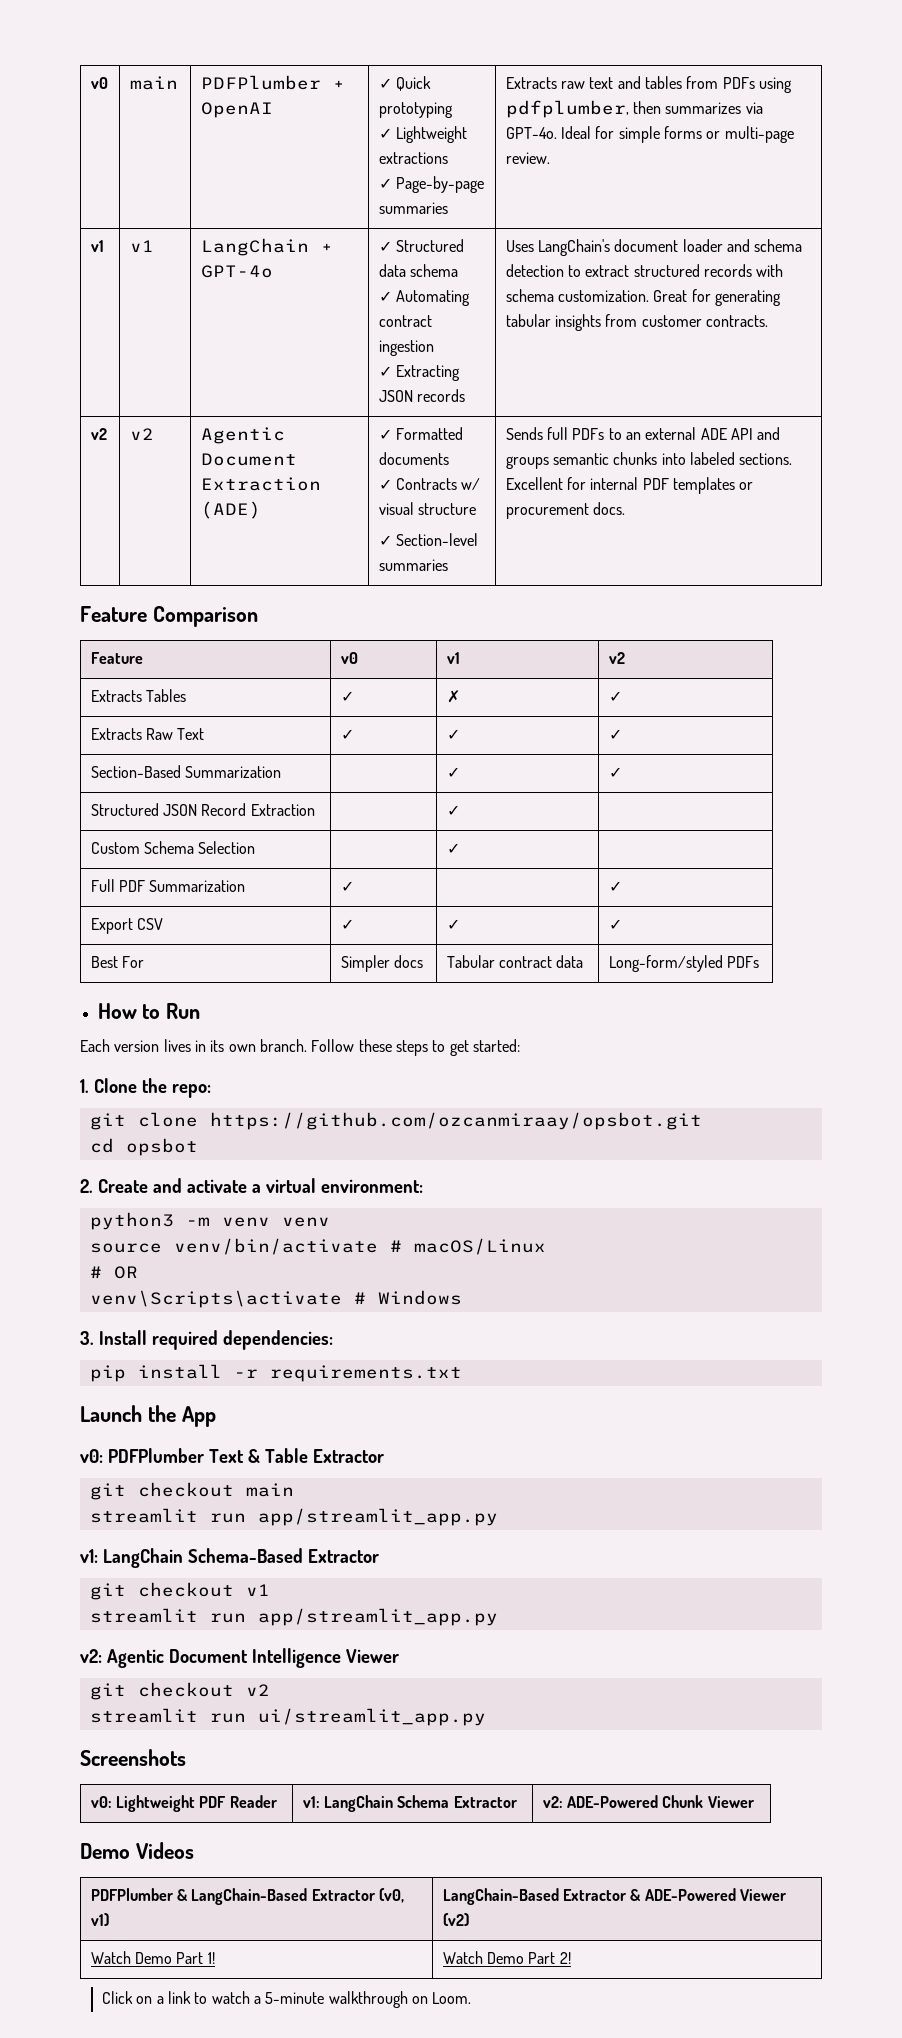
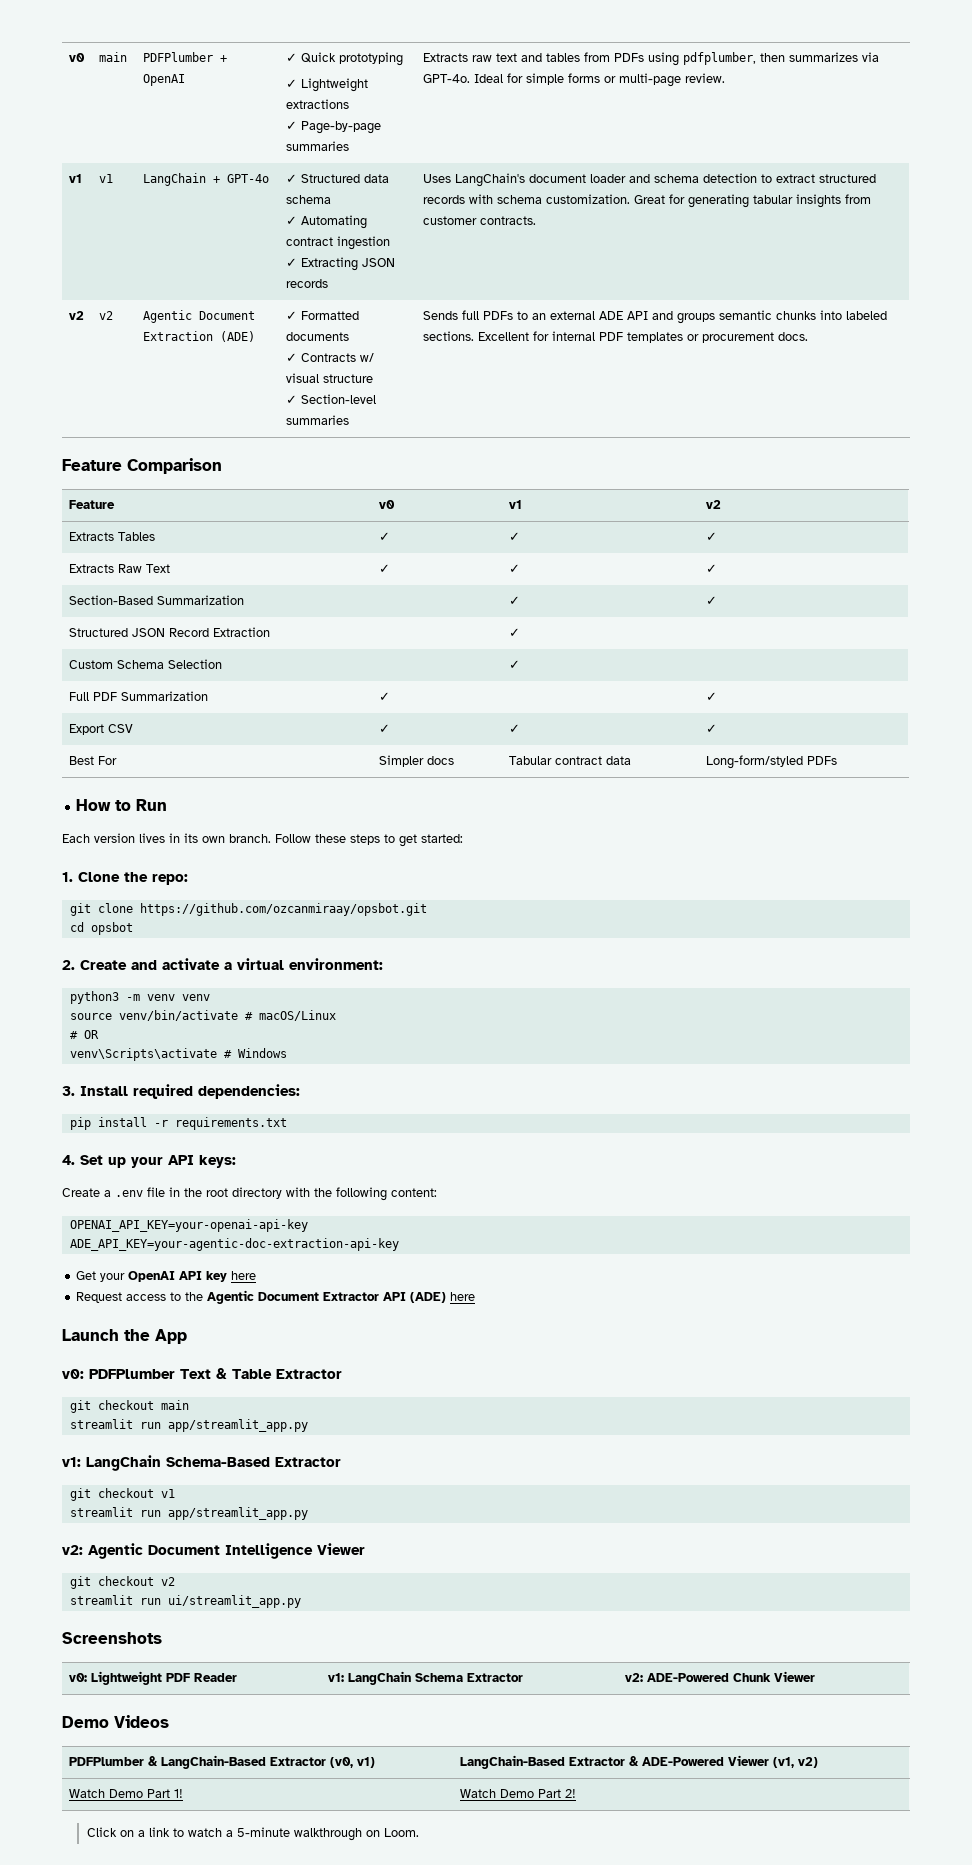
- Extracts Tables | ✓ | ✗ | ✓
+ Extracts Tables | ✓ | ✓ | ✓
+ 4. Set up your API keys:
+ Create a .env file in the root directory with the following content:
+ OPENAI_API_KEY=your-openai-api-key
+ ADE_API_KEY=your-agentic-doc-extraction-api-key
+ Get your OpenAI API key here
+ Request access to the Agentic Document Extractor API (ADE) here
- PDFPlumber & LangChain-Based Extractor (v0, v1) | LangChain-Based Extractor & ADE-Powered Viewer (v2)
+ PDFPlumber & LangChain-Based Extractor (v0, v1) | LangChain-Based Extractor & ADE-Powered Viewer (v1, v2)

